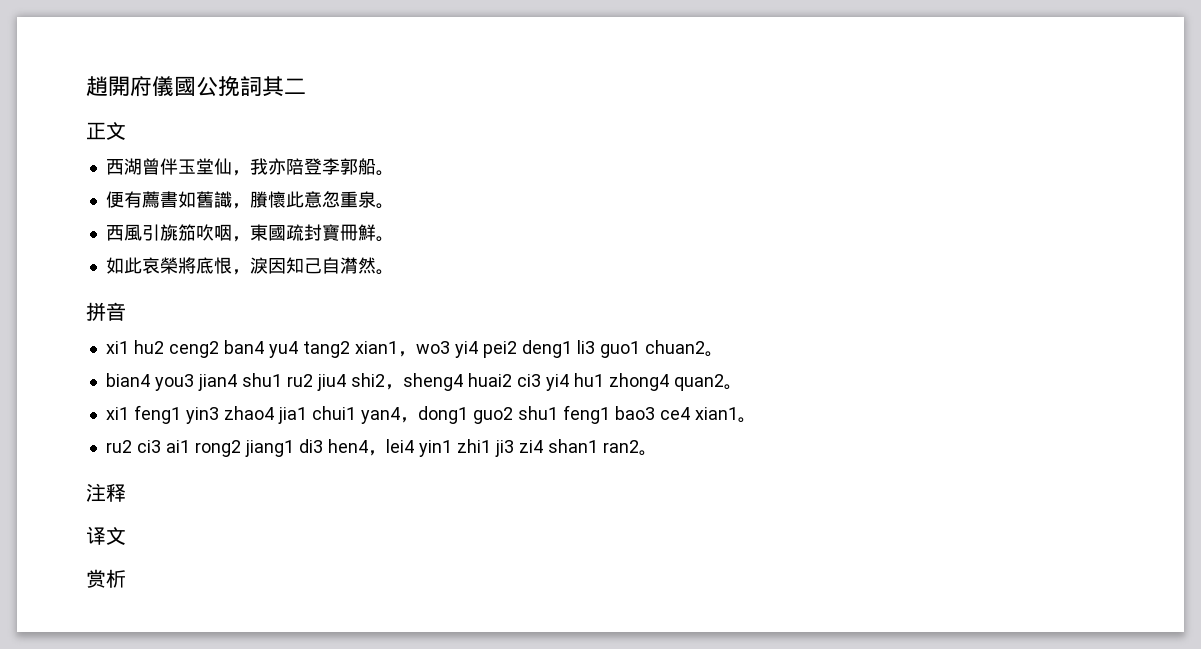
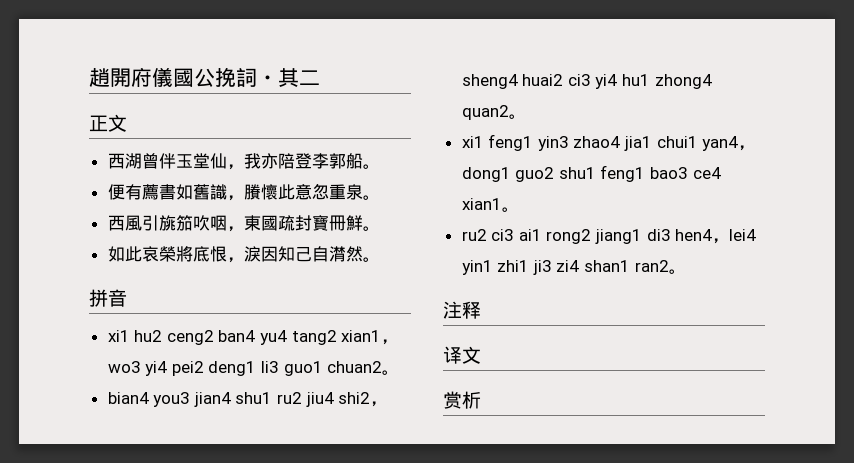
- 趙開府儀國公挽詞其二
+ 趙開府儀國公挽詞・其二

